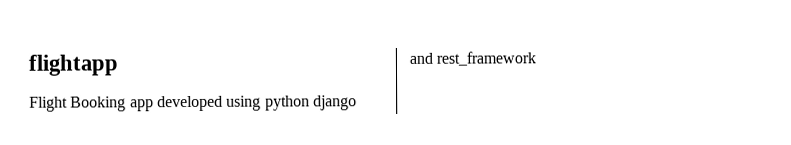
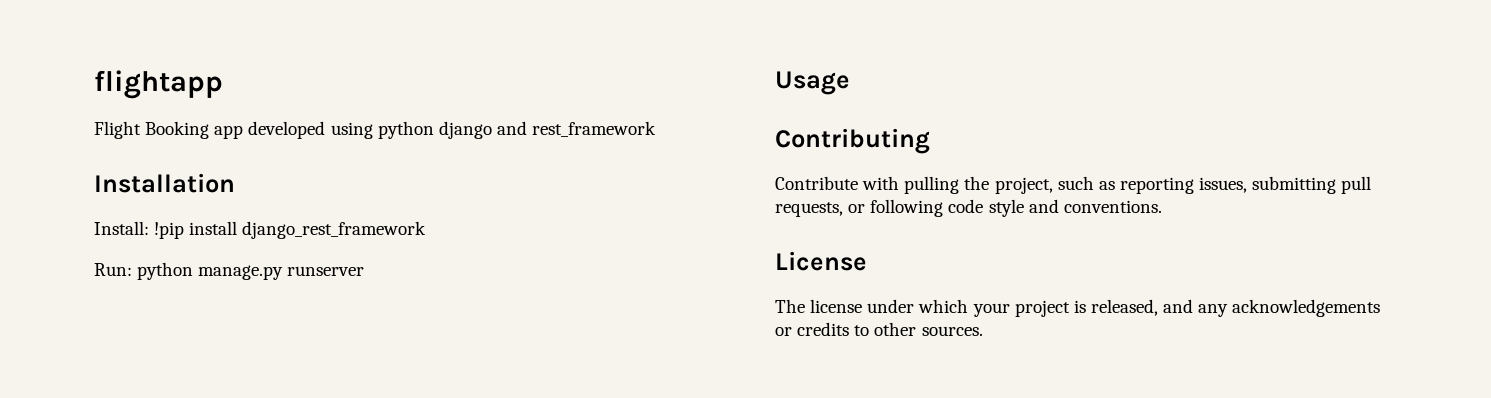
+ Installation
+ Install: !pip install django_rest_framework
+ Run: python manage.py runserver
+ Usage
+ Contributing
+ Contribute with pulling the project, such as reporting issues, submitting pull requests, or following code style and conventions.
+ License
+ The license under which your project is released, and any acknowledgements or credits to other sources.

